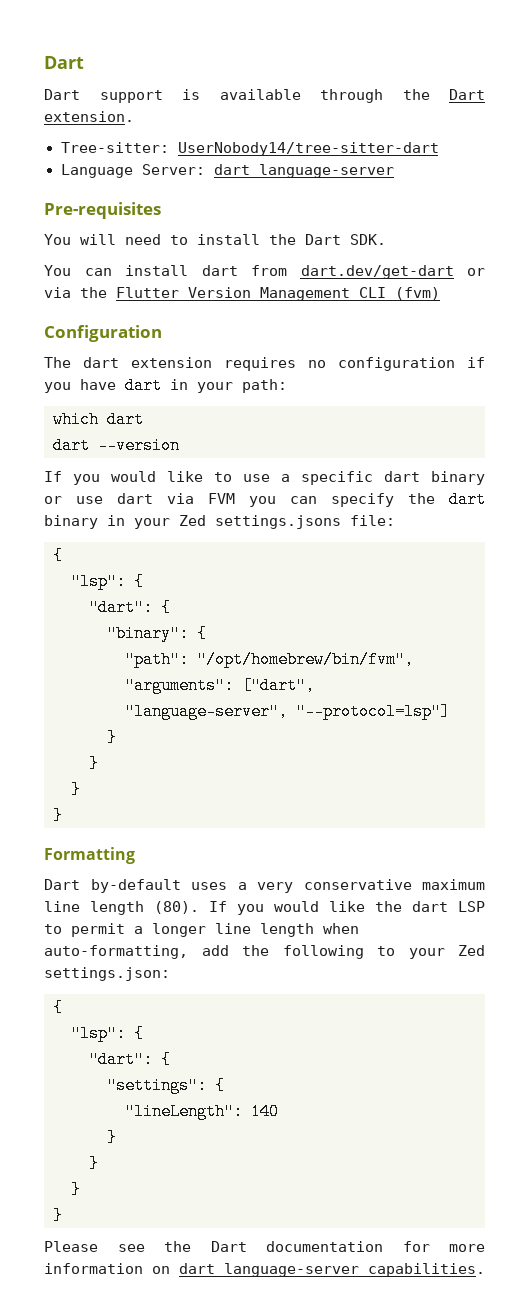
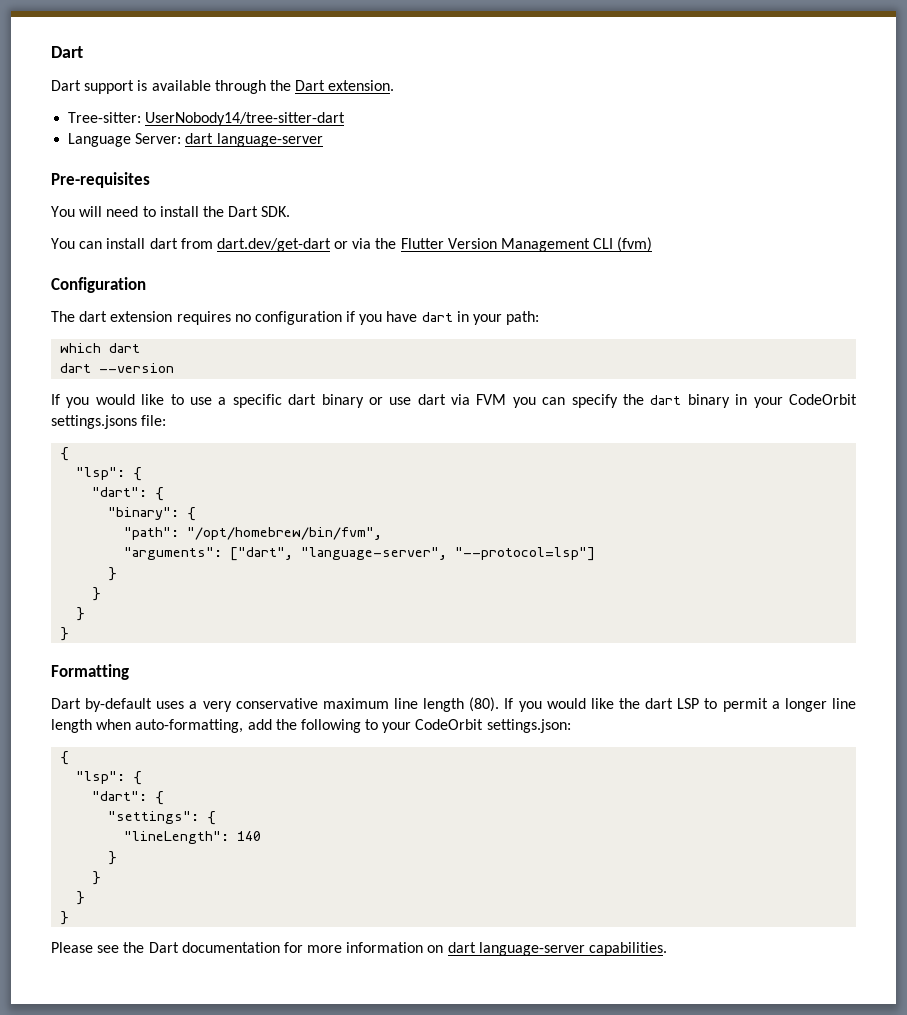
- If you would like to use a specific dart binary or use dart via FVM you can specify the dart binary in your Zed settings.jsons file:
+ If you would like to use a specific dart binary or use dart via FVM you can specify the dart binary in your CodeOrbit settings.jsons file:
- If you would like the dart LSP to permit a longer line length when auto-formatting, add the following to your Zed settings.json:
+ If you would like the dart LSP to permit a longer line length when auto-formatting, add the following to your CodeOrbit settings.json:

